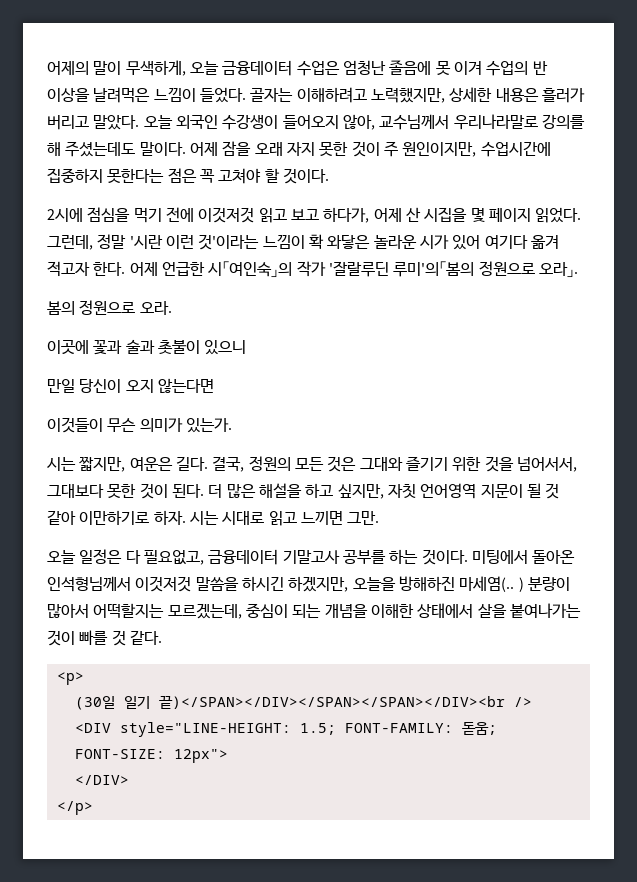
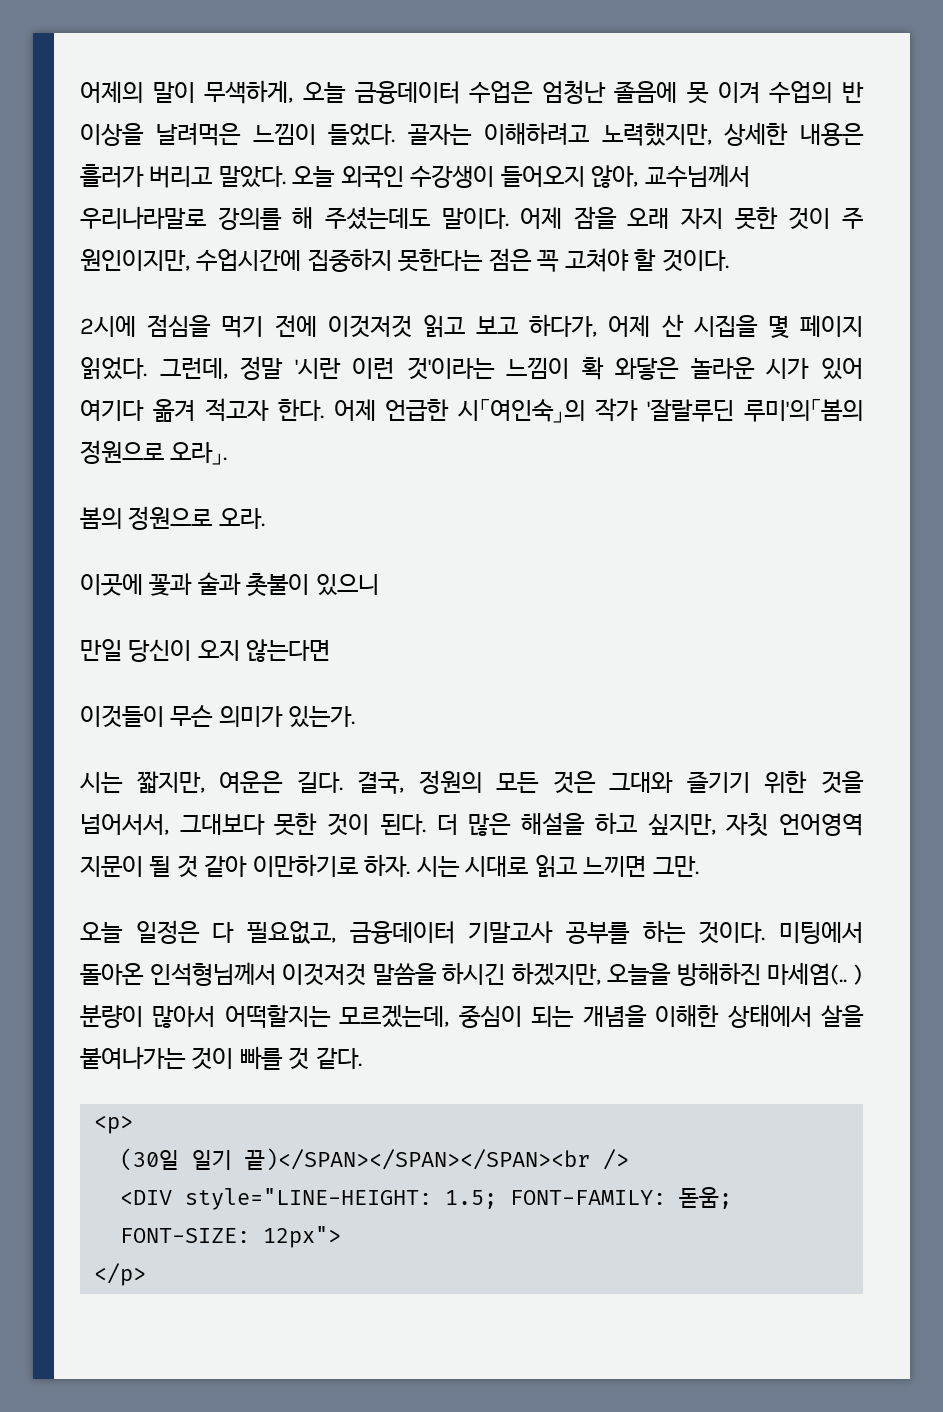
- (30일 일기 끝)</SPAN></DIV></SPAN></SPAN></DIV><br />
+ (30일 일기 끝)</SPAN></SPAN></SPAN><br />
- </DIV>

